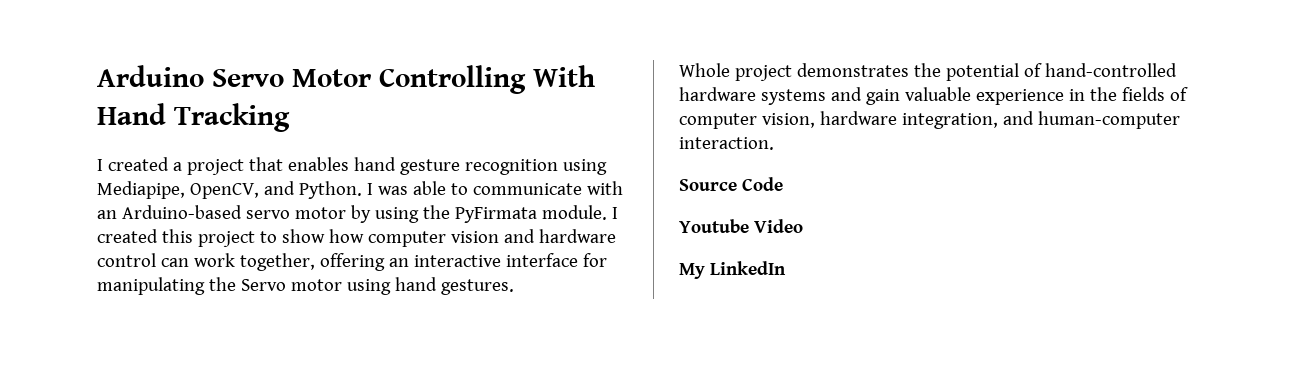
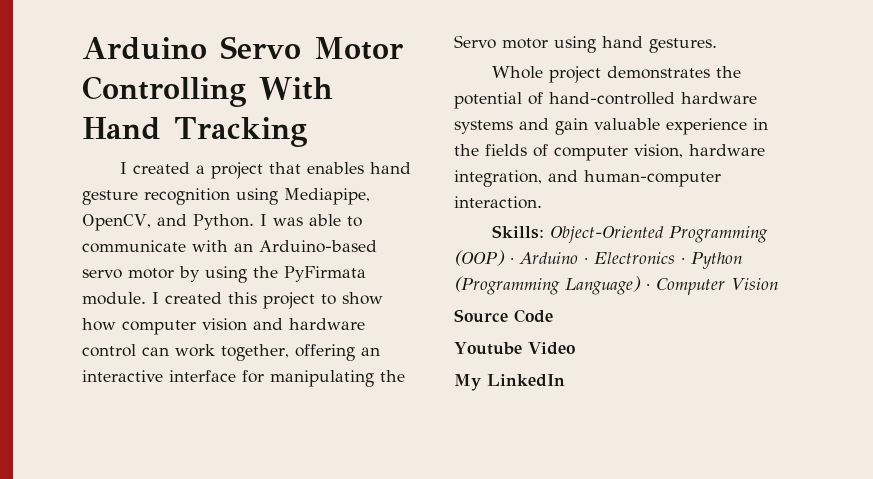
+ Skills: Object-Oriented Programming (OOP) · Arduino · Electronics · Python (Programming Language) · Computer Vision

